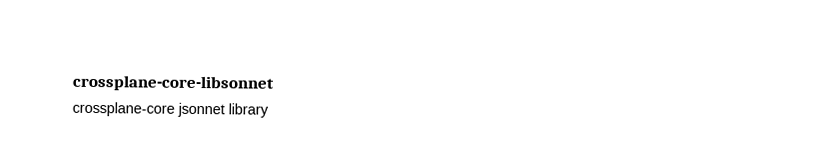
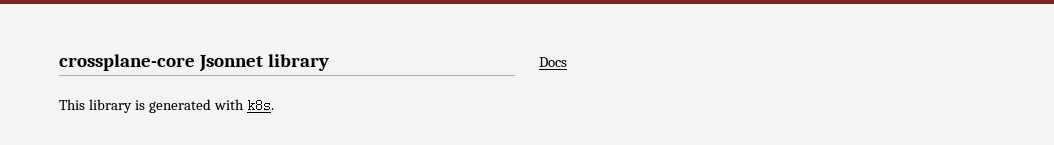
- crossplane-core-libsonnet
- crossplane-core jsonnet library
+ crossplane-core Jsonnet library
+ This library is generated with k8s.
+ Docs

